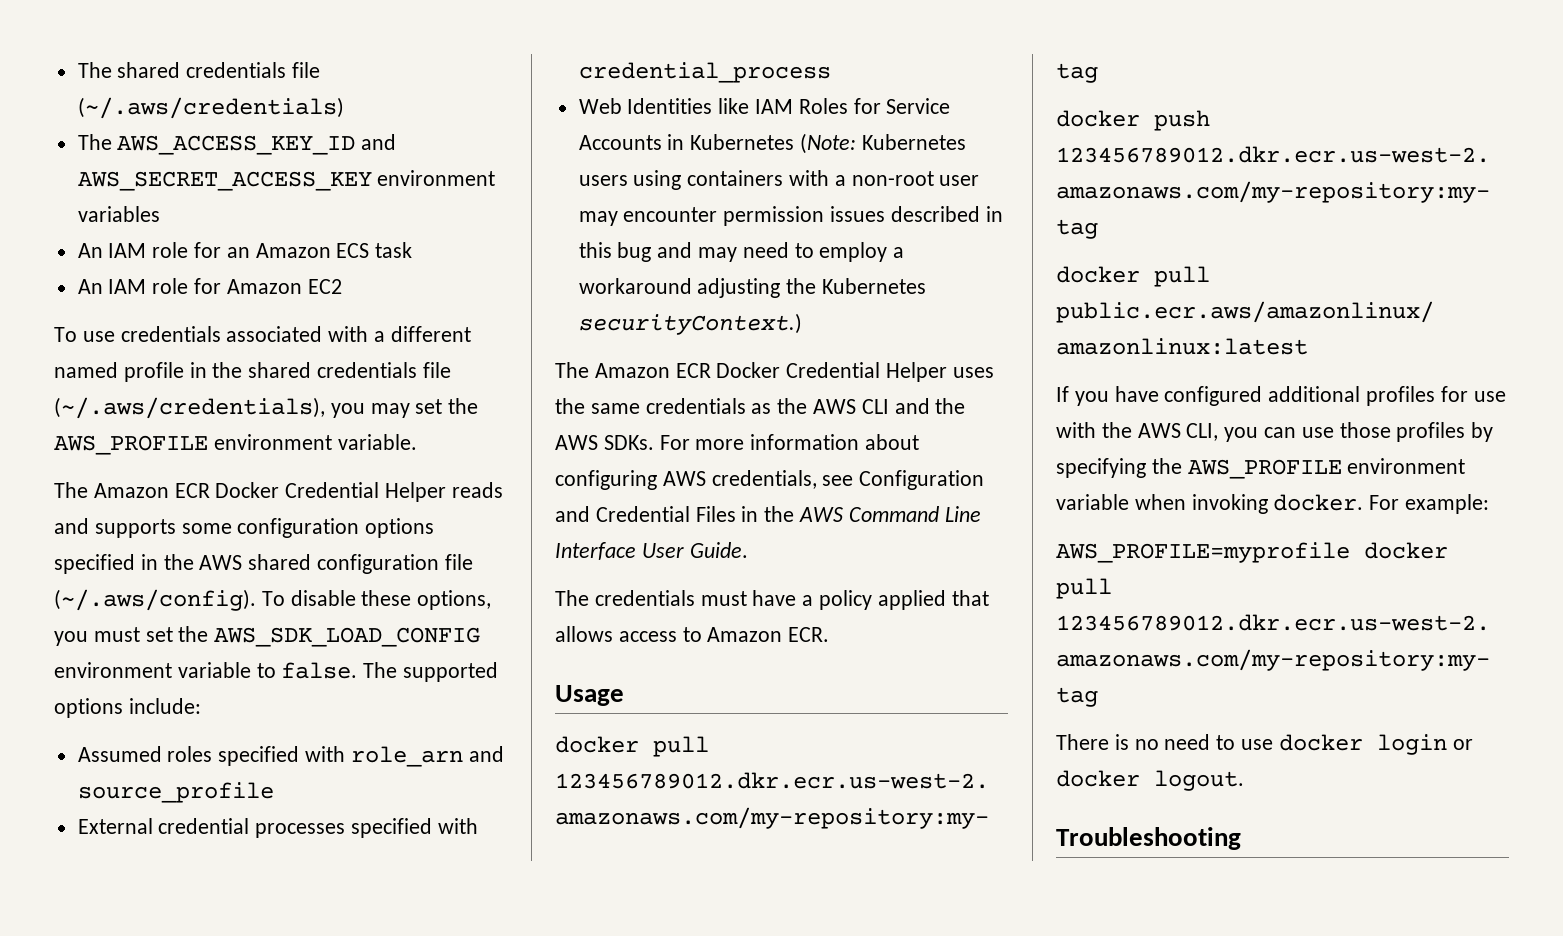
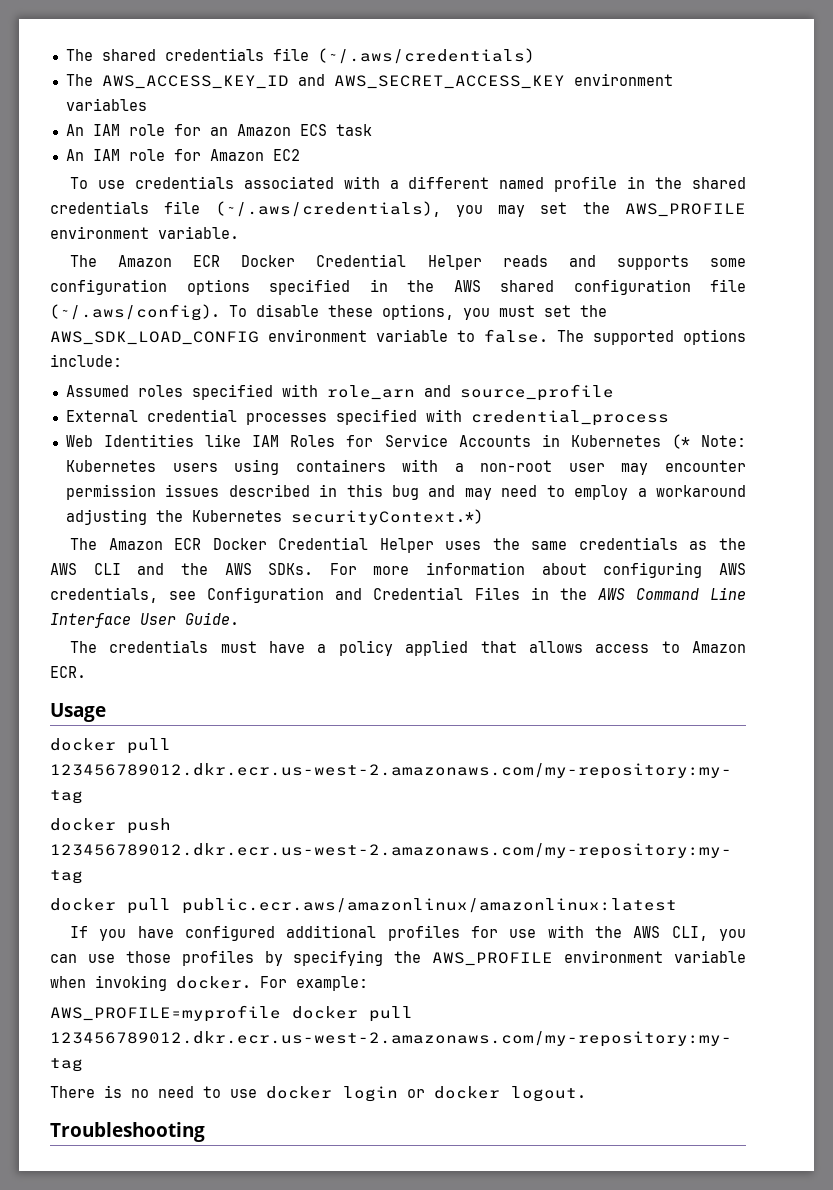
- Web Identities like IAM Roles for Service Accounts in Kubernetes (Note: Kubernetes users using containers with a non-root user may encounter permission issues described in this bug and may need to employ a workaround adjusting the Kubernetes securityContext.)
+ Web Identities like IAM Roles for Service Accounts in Kubernetes (* Note: Kubernetes users using containers with a non-root user may encounter permission issues described in this bug and may need to employ a workaround adjusting the Kubernetes securityContext.*)

